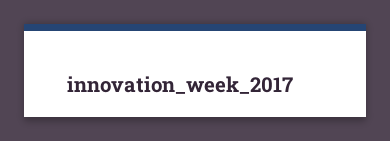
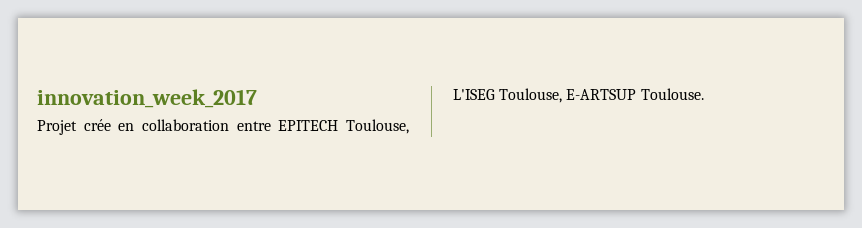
+ Projet crée en collaboration entre EPITECH Toulouse, L'ISEG Toulouse, E-ARTSUP Toulouse.

